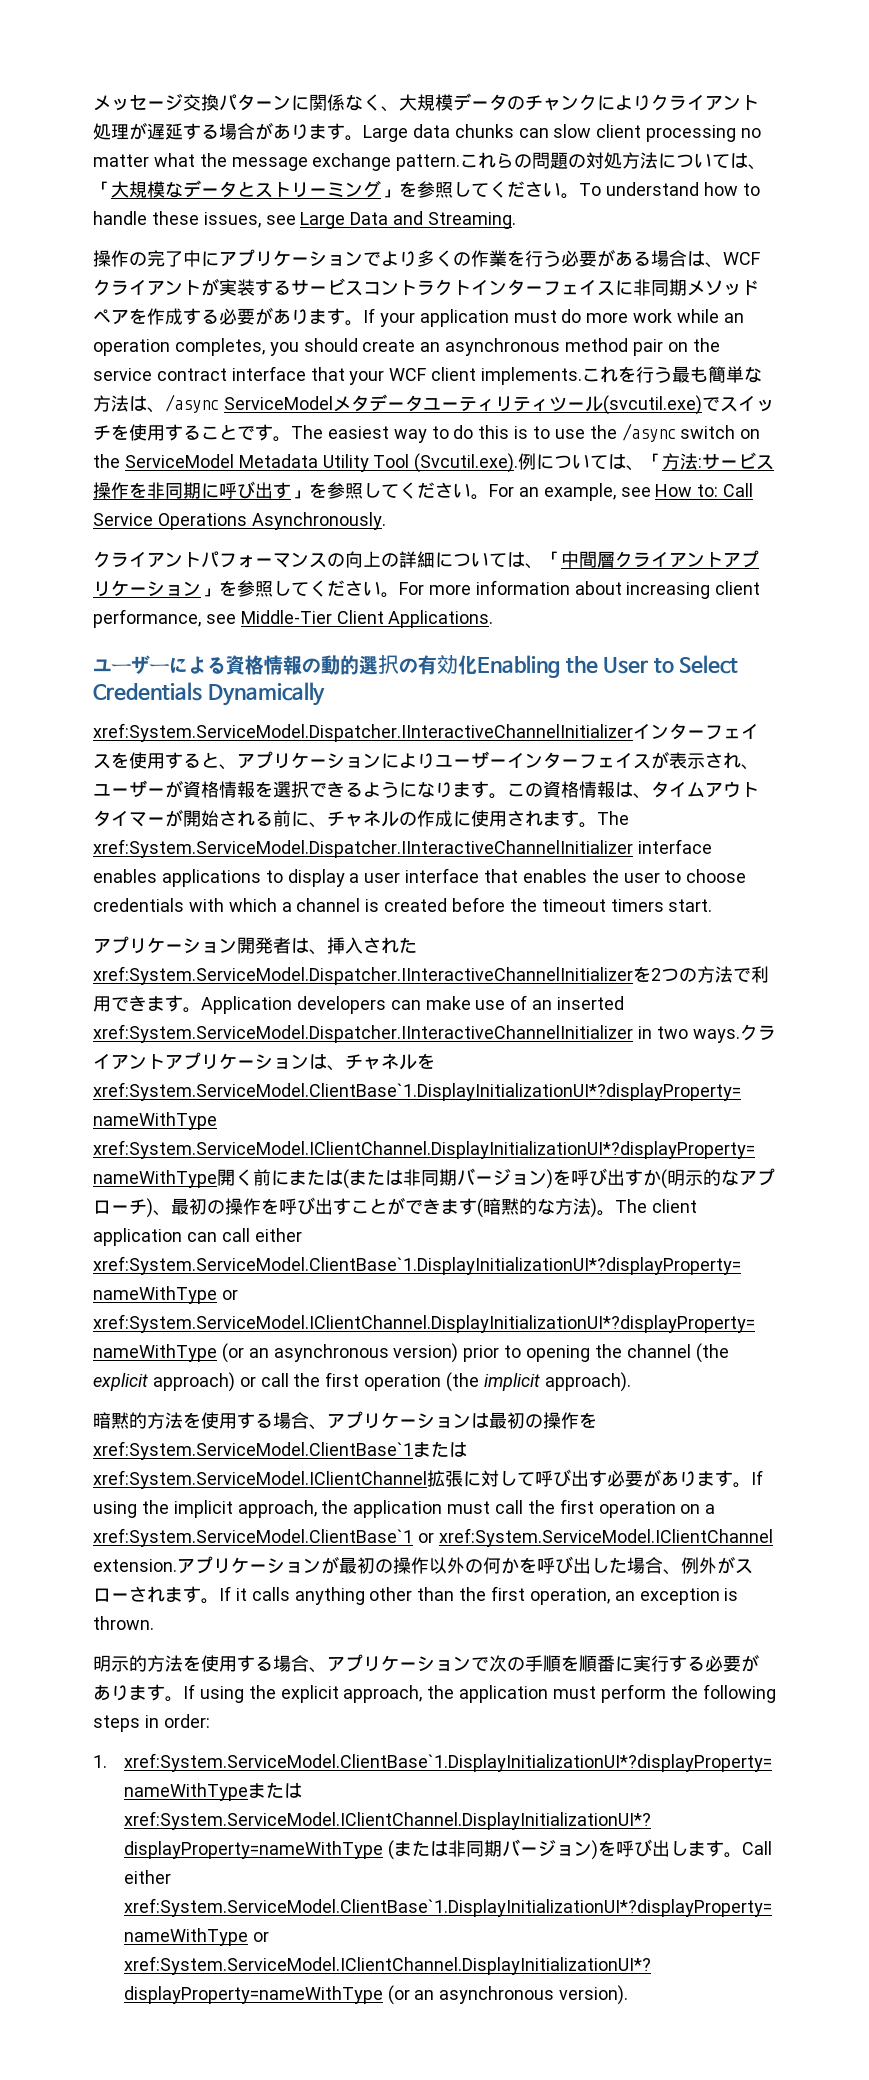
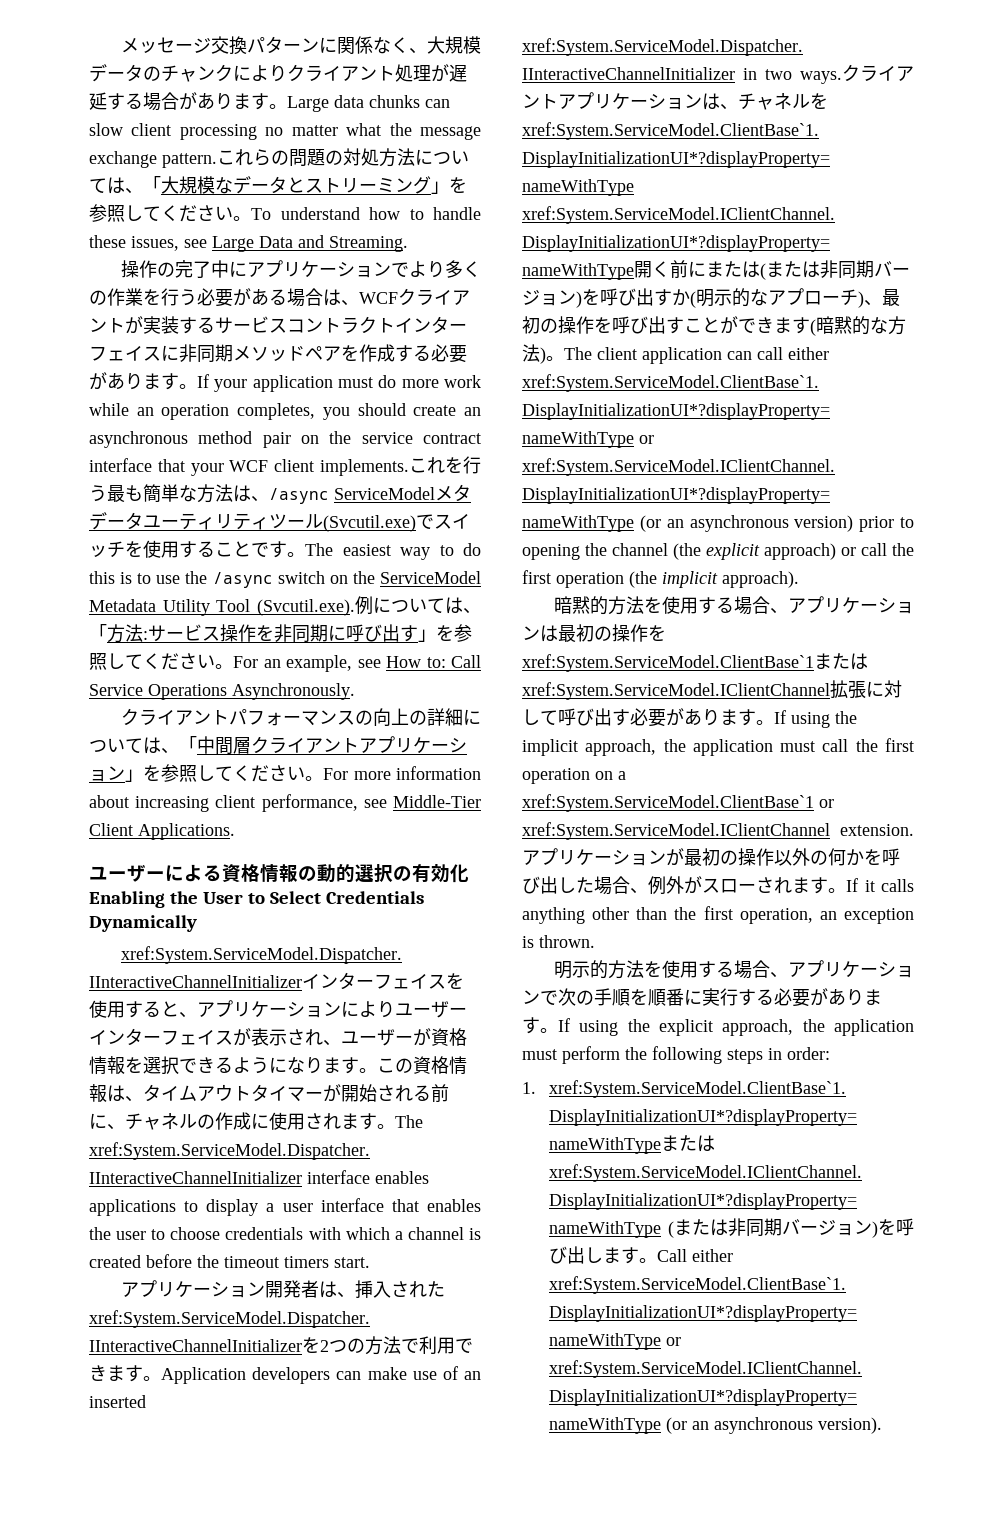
- これを行う最も簡単な方法は、/async ServiceModelメタデータユーティリティツール(svcutil.exe)でスイッチを使用することです。
+ これを行う最も簡単な方法は、/async ServiceModelメタデータユーティリティツール(Svcutil.exe)でスイッチを使用することです。

